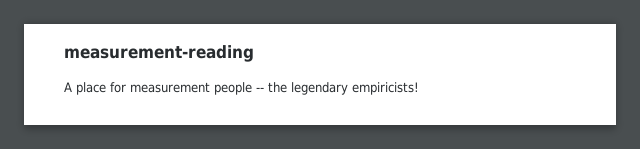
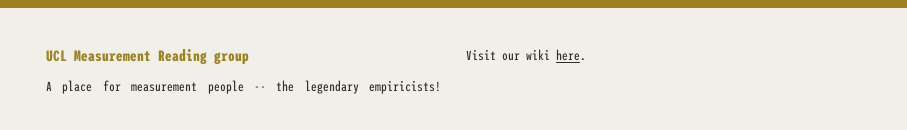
- measurement-reading
+ UCL Measurement Reading group
+ Visit our wiki here.

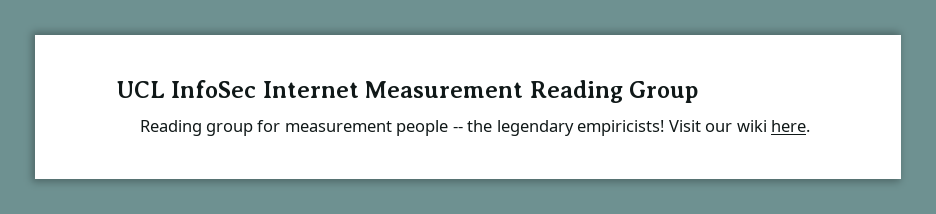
- UCL Measurement Reading group
- A place for measurement people -- the legendary empiricists!
+ UCL InfoSec Internet Measurement Reading Group
+ Reading group for measurement people -- the legendary empiricists!

